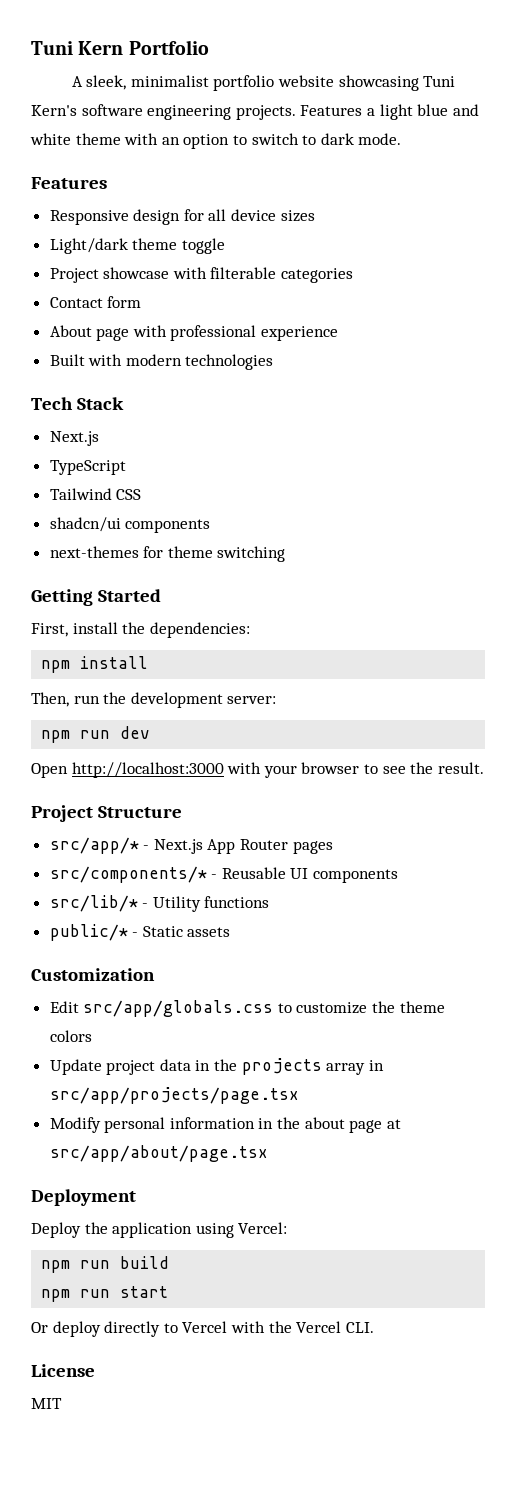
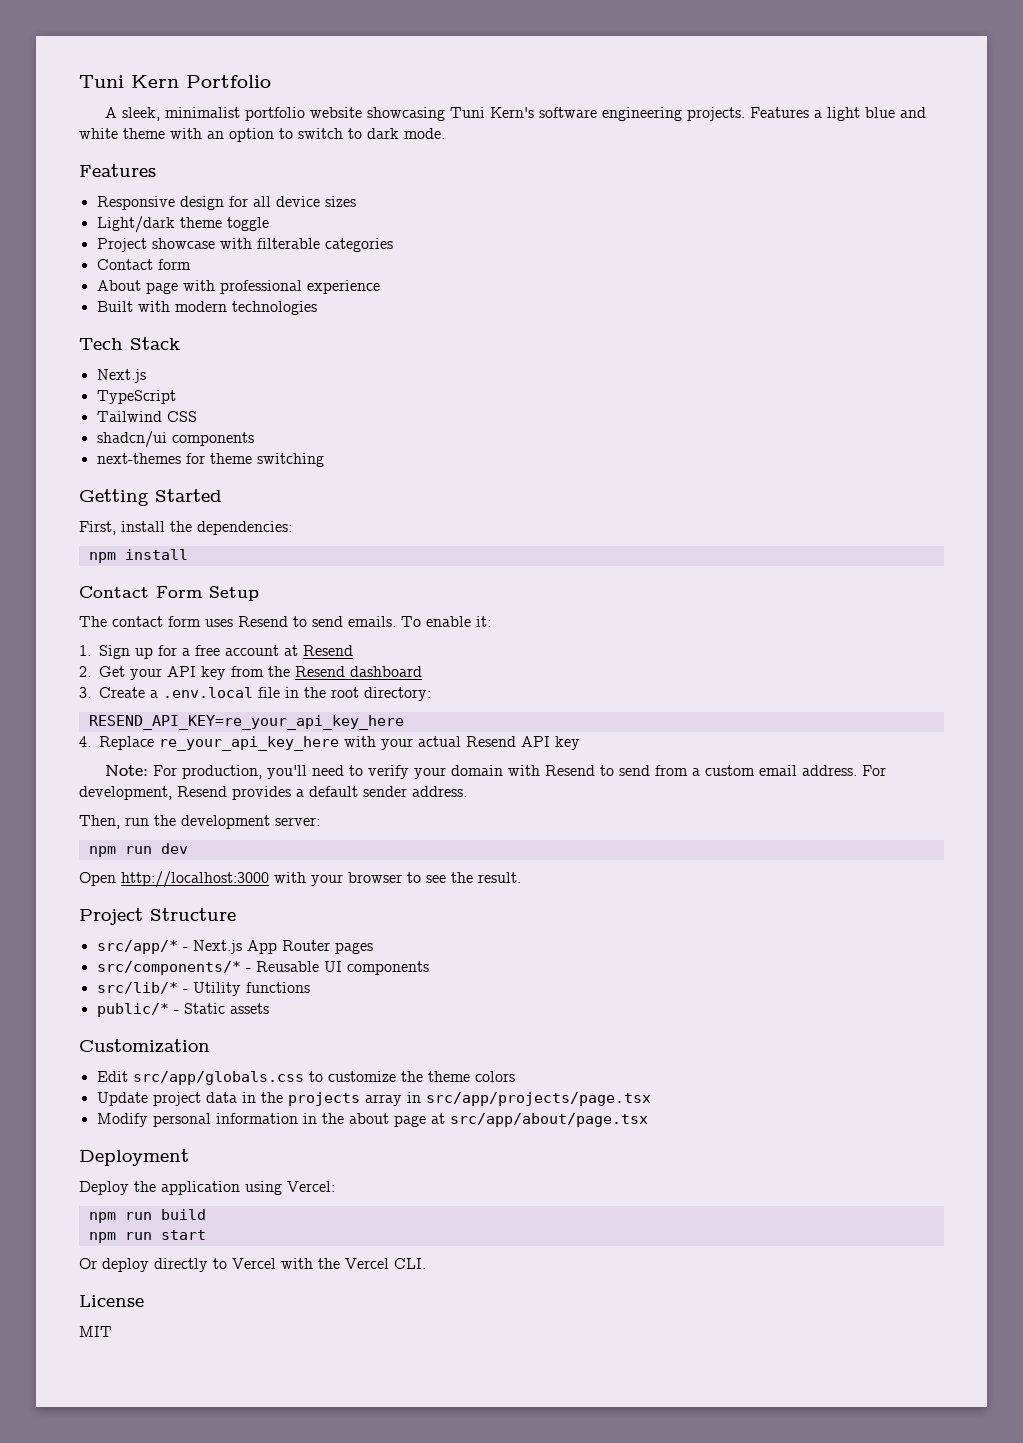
+ Contact Form Setup
+ The contact form uses Resend to send emails. To enable it:
+ 1. Sign up for a free account at Resend
+ 2. Get your API key from the Resend dashboard
+ 3. Create a .env.local file in the root directory:
+ RESEND_API_KEY=re_your_api_key_here
+ 4. Replace re_your_api_key_here with your actual Resend API key
+ Note: For production, you'll need to verify your domain with Resend to send from a custom email address. For development, Resend provides a default sender address.

